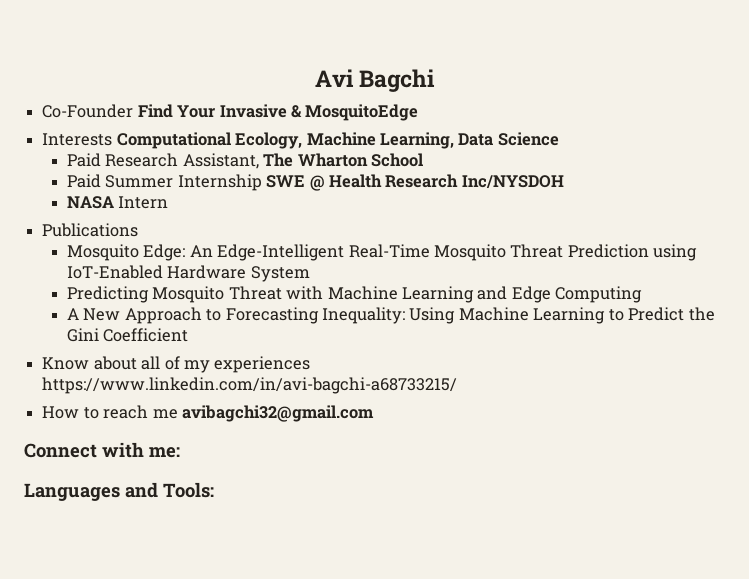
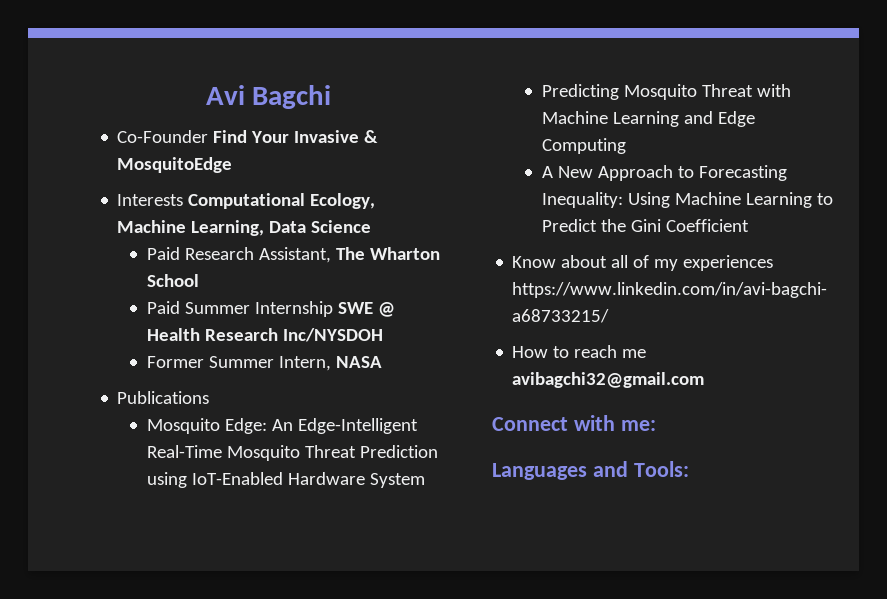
- NASA Intern
+ Former Summer Intern, NASA

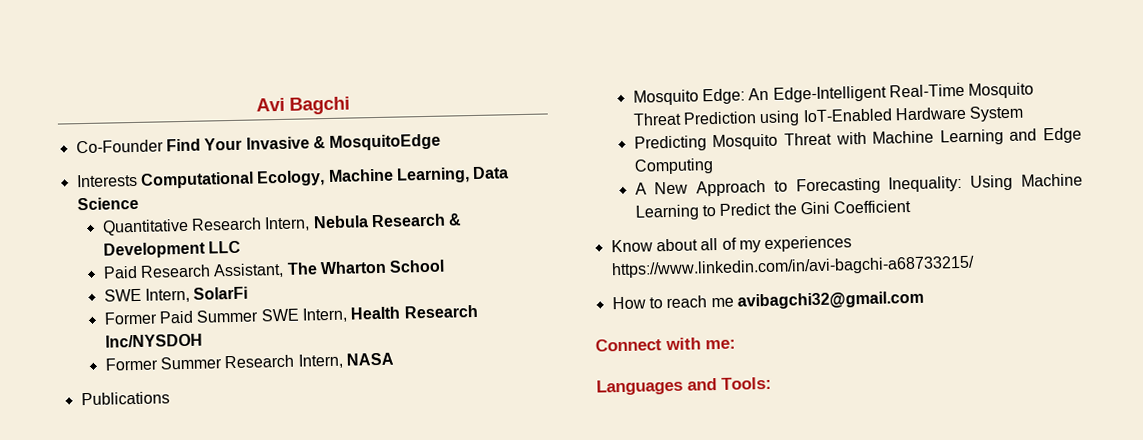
+ Quantitative Research Intern, Nebula Research & Development LLC
- Paid Summer Internship SWE @ Health Research Inc/NYSDOH
+ SWE Intern, SolarFi
+ Former Paid Summer SWE Intern, Health Research Inc/NYSDOH
- Former Summer Intern, NASA
+ Former Summer Research Intern, NASA

